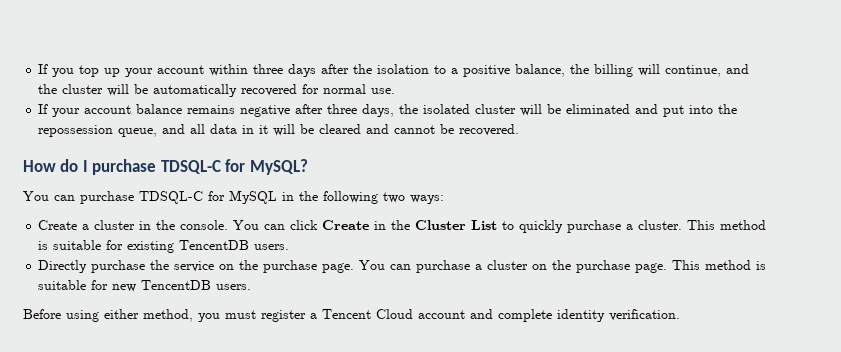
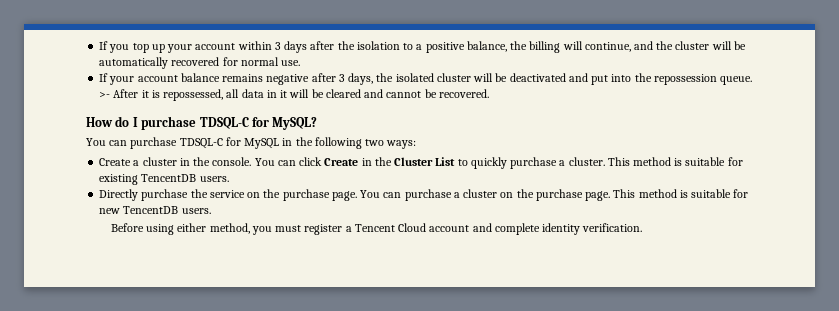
- If you top up your account within three days after the isolation to a positive balance, the billing will continue, and the cluster will be automatically recovered for normal use.
+ If you top up your account within 3 days after the isolation to a positive balance, the billing will continue, and the cluster will be automatically recovered for normal use.
- If your account balance remains negative after three days, the isolated cluster will be eliminated and put into the repossession queue, and all data in it will be cleared and cannot be recovered.
+ If your account balance remains negative after 3 days, the isolated cluster will be deactivated and put into the repossession queue. >- After it is repossessed, all data in it will be cleared and cannot be recovered.

